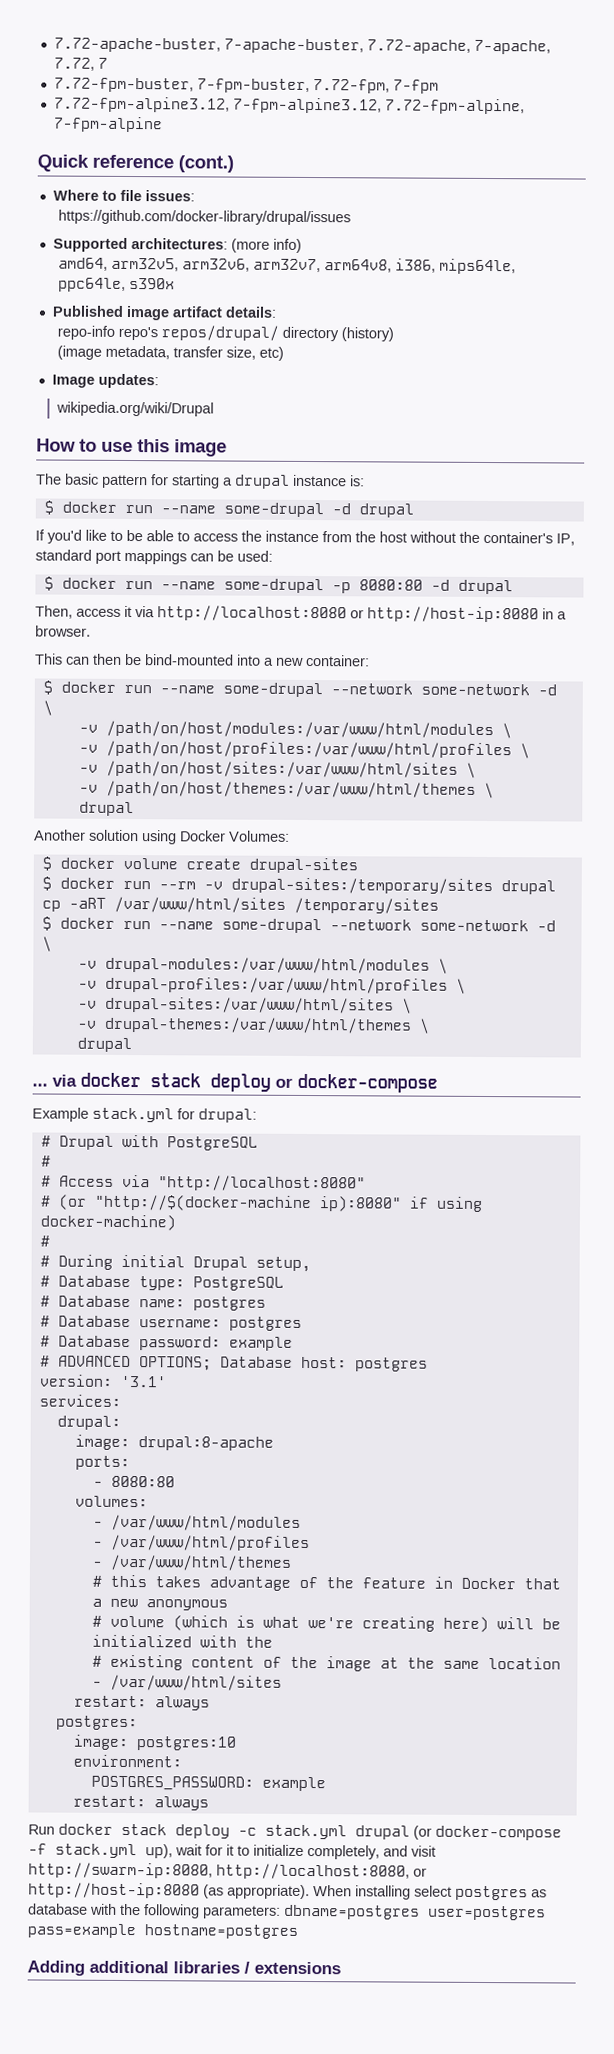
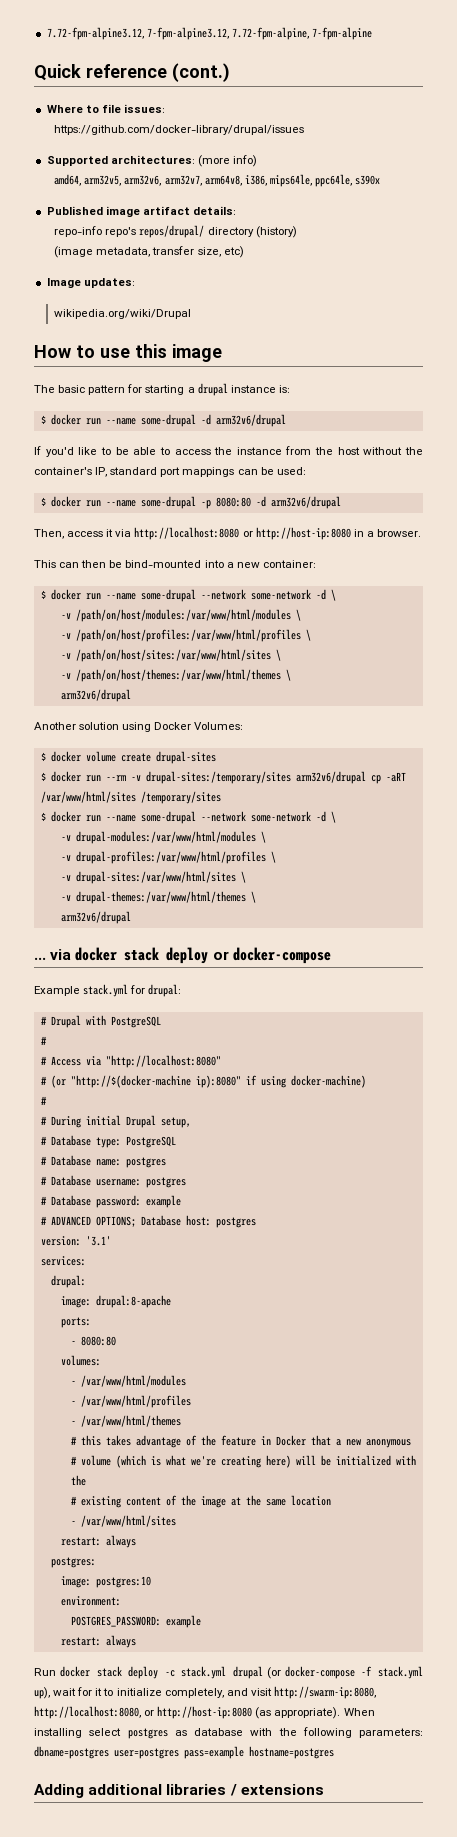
- 7.72-apache-buster, 7-apache-buster, 7.72-apache, 7-apache, 7.72, 7
- 7.72-fpm-buster, 7-fpm-buster, 7.72-fpm, 7-fpm
- $ docker run --name some-drupal -d drupal
+ $ docker run --name some-drupal -d arm32v6/drupal
- $ docker run --name some-drupal -p 8080:80 -d drupal
+ $ docker run --name some-drupal -p 8080:80 -d arm32v6/drupal
  -v /path/on/host/themes:/var/www/html/themes \
- drupal
+ arm32v6/drupal
- $ docker run --rm -v drupal-sites:/temporary/sites drupal cp -aRT /var/www/html/sites /temporary/sites
+ $ docker run --rm -v drupal-sites:/temporary/sites arm32v6/drupal cp -aRT /var/www/html/sites /temporary/sites
  -v drupal-themes:/var/www/html/themes \
- drupal
+ arm32v6/drupal

